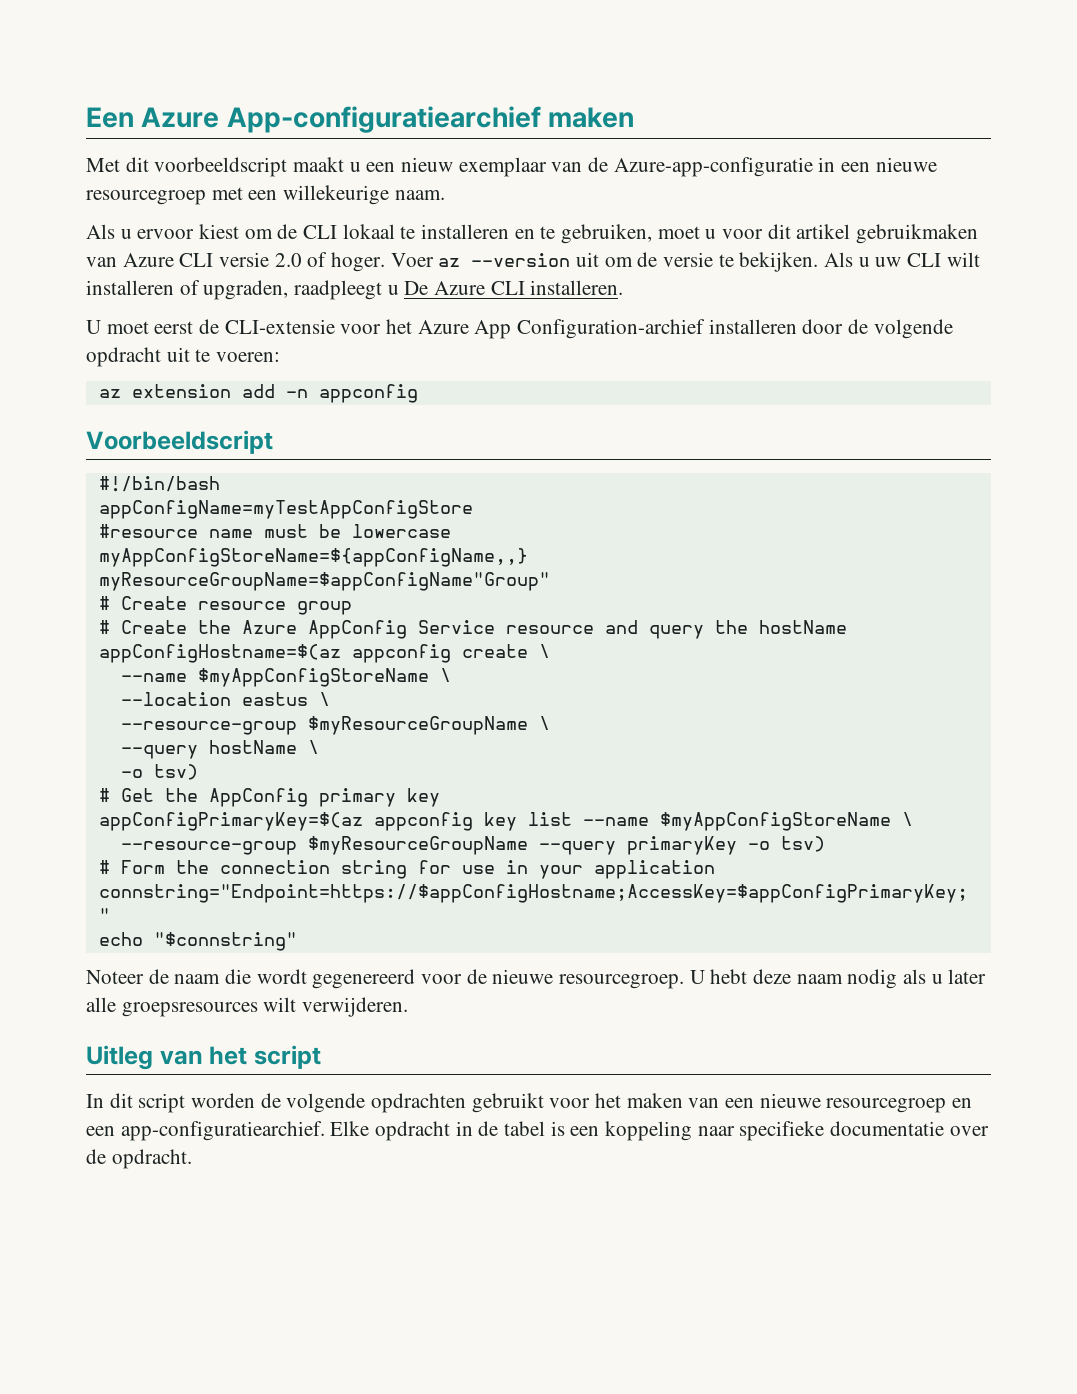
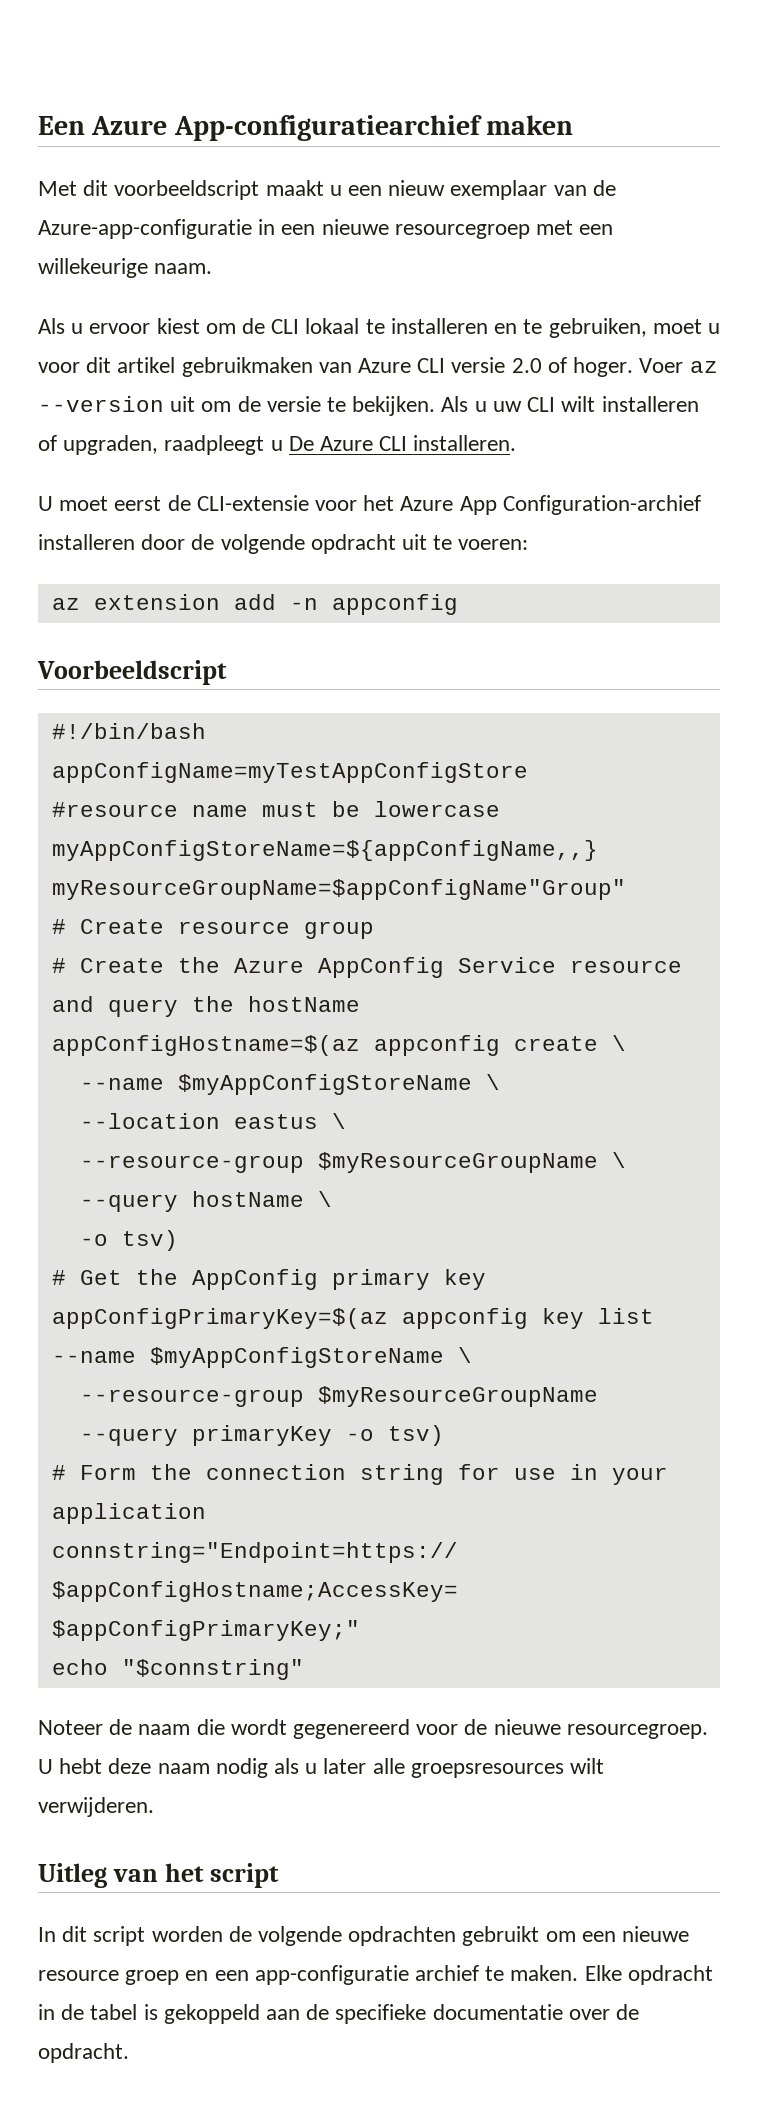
- In dit script worden de volgende opdrachten gebruikt voor het maken van een nieuwe resourcegroep en een app-configuratiearchief.
+ In dit script worden de volgende opdrachten gebruikt om een nieuwe resource groep en een app-configuratie archief te maken.
- Elke opdracht in de tabel is een koppeling naar specifieke documentatie over de opdracht.
+ Elke opdracht in de tabel is gekoppeld aan de specifieke documentatie over de opdracht.

